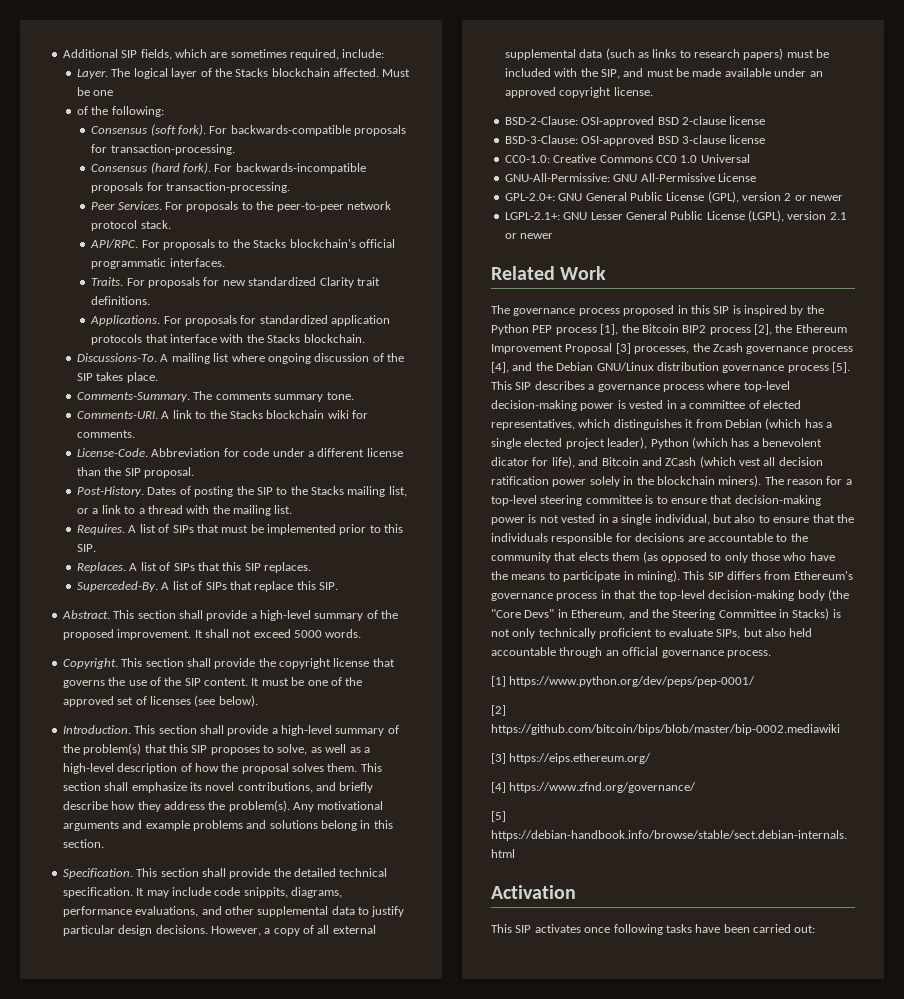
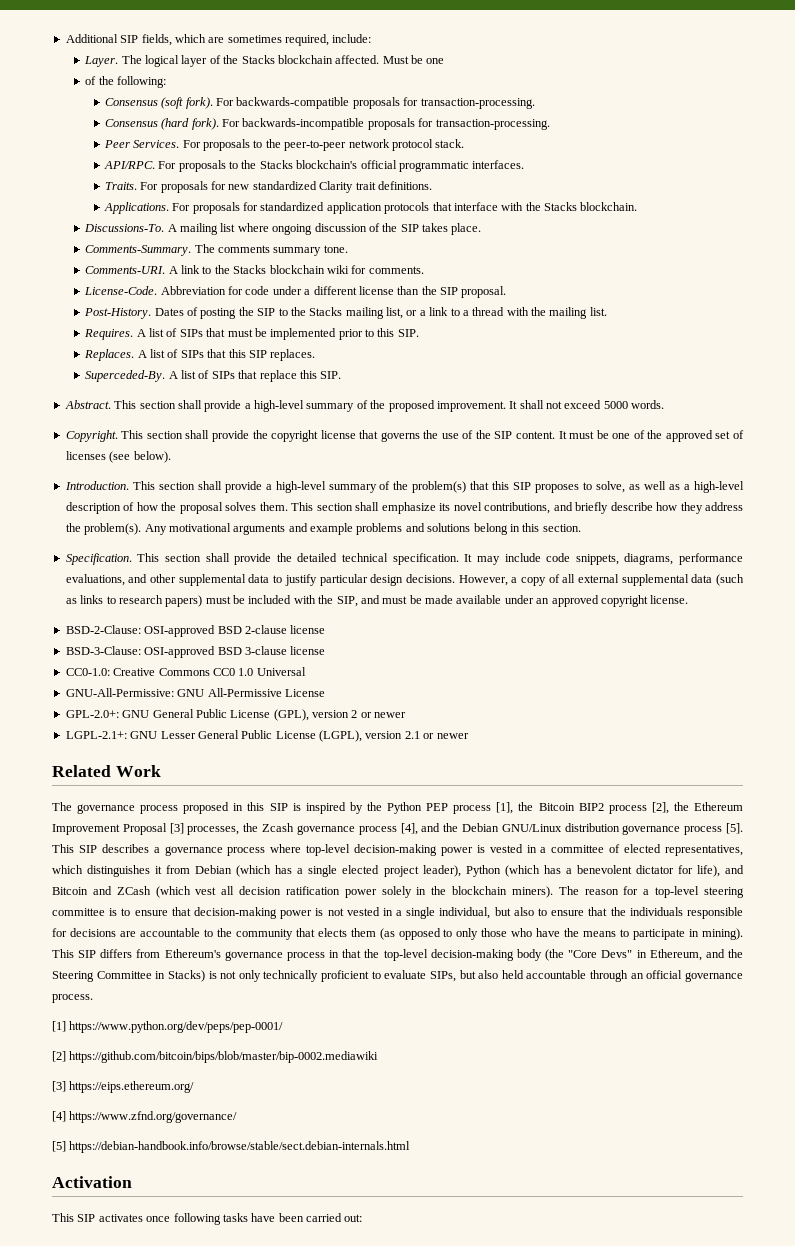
- It may include code snippits, diagrams, performance evaluations, and other supplemental data to justify particular design decisions.
+ It may include code snippets, diagrams, performance evaluations, and other supplemental data to justify particular design decisions.
- This SIP describes a governance process where top-level decision-making power is vested in a committee of elected representatives, which distinguishes it from Debian (which has a single elected project leader), Python (which has a benevolent dicator for life), and Bitcoin and ZCash (which vest all decision ratification power solely in the blockchain miners).
+ This SIP describes a governance process where top-level decision-making power is vested in a committee of elected representatives, which distinguishes it from Debian (which has a single elected project leader), Python (which has a benevolent dictator for life), and Bitcoin and ZCash (which vest all decision ratification power solely in the blockchain miners).

